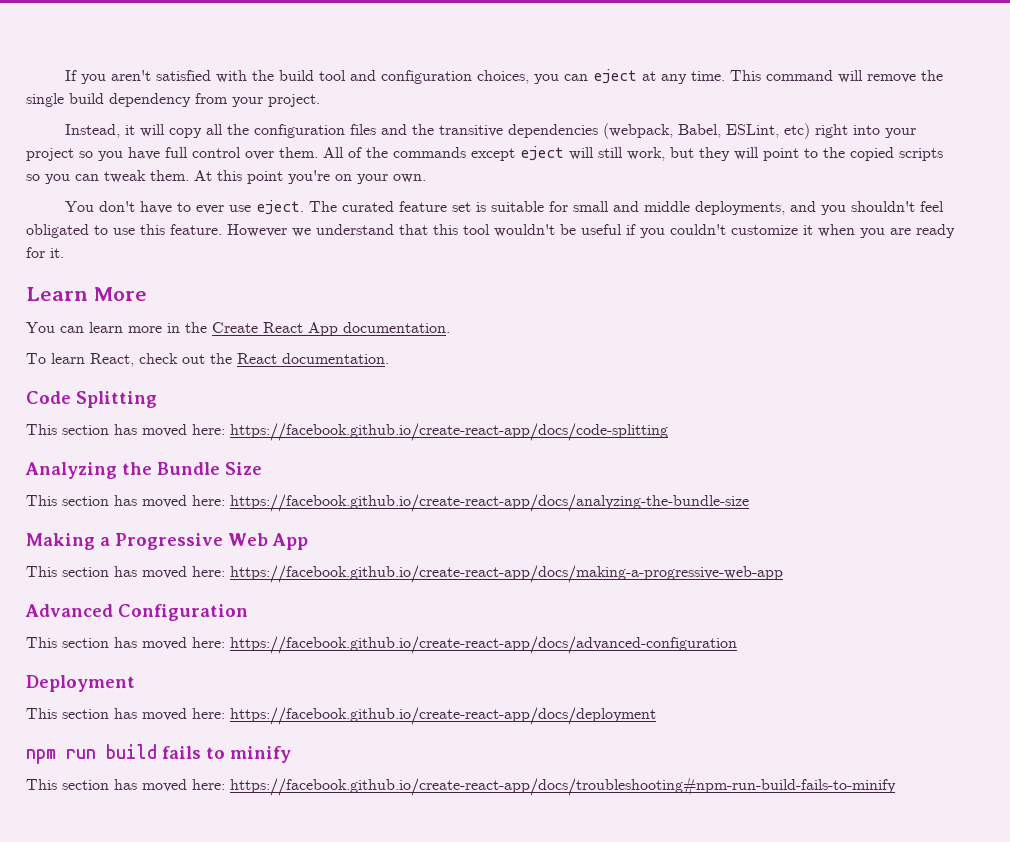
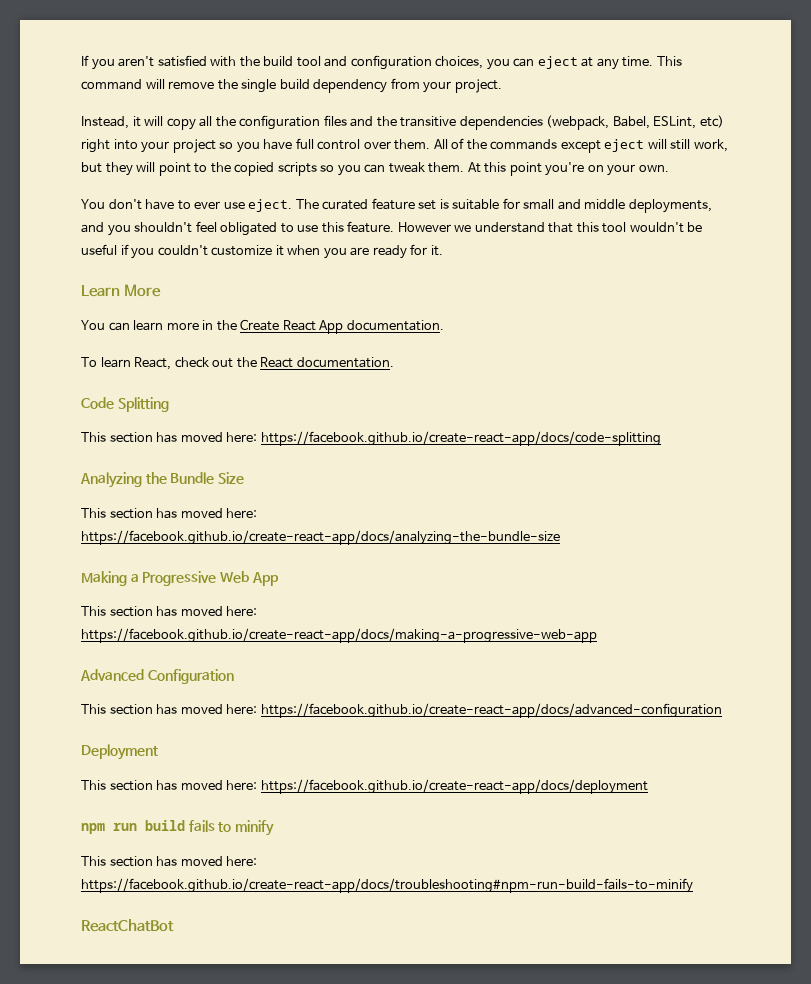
+ ReactChatBot

